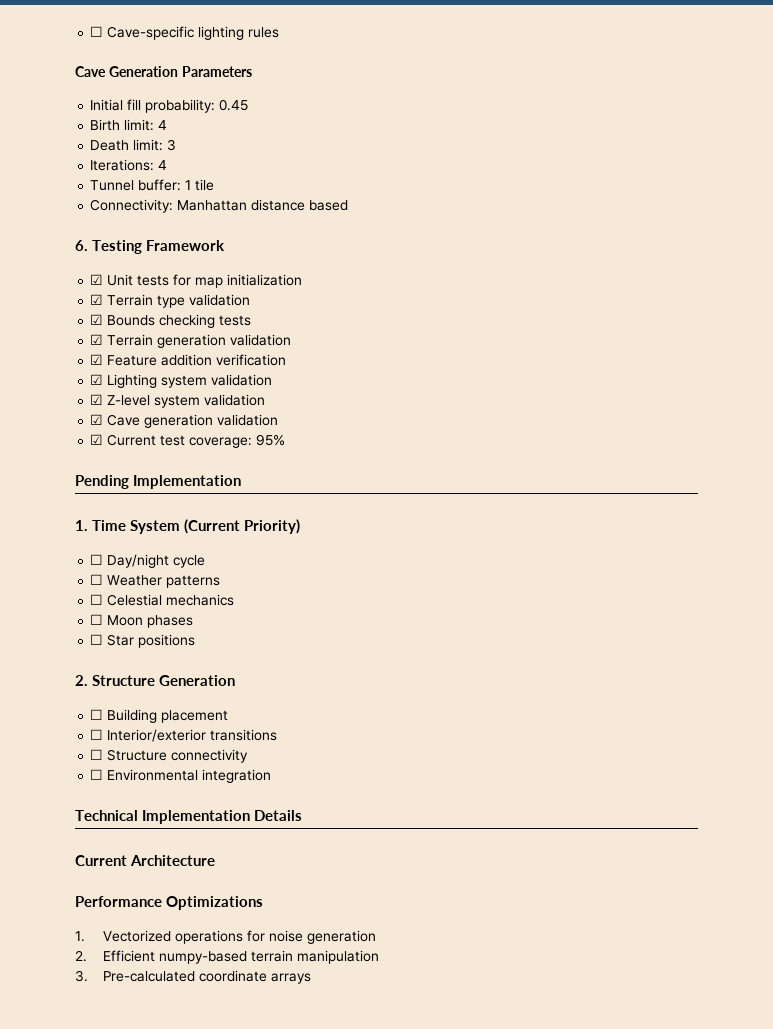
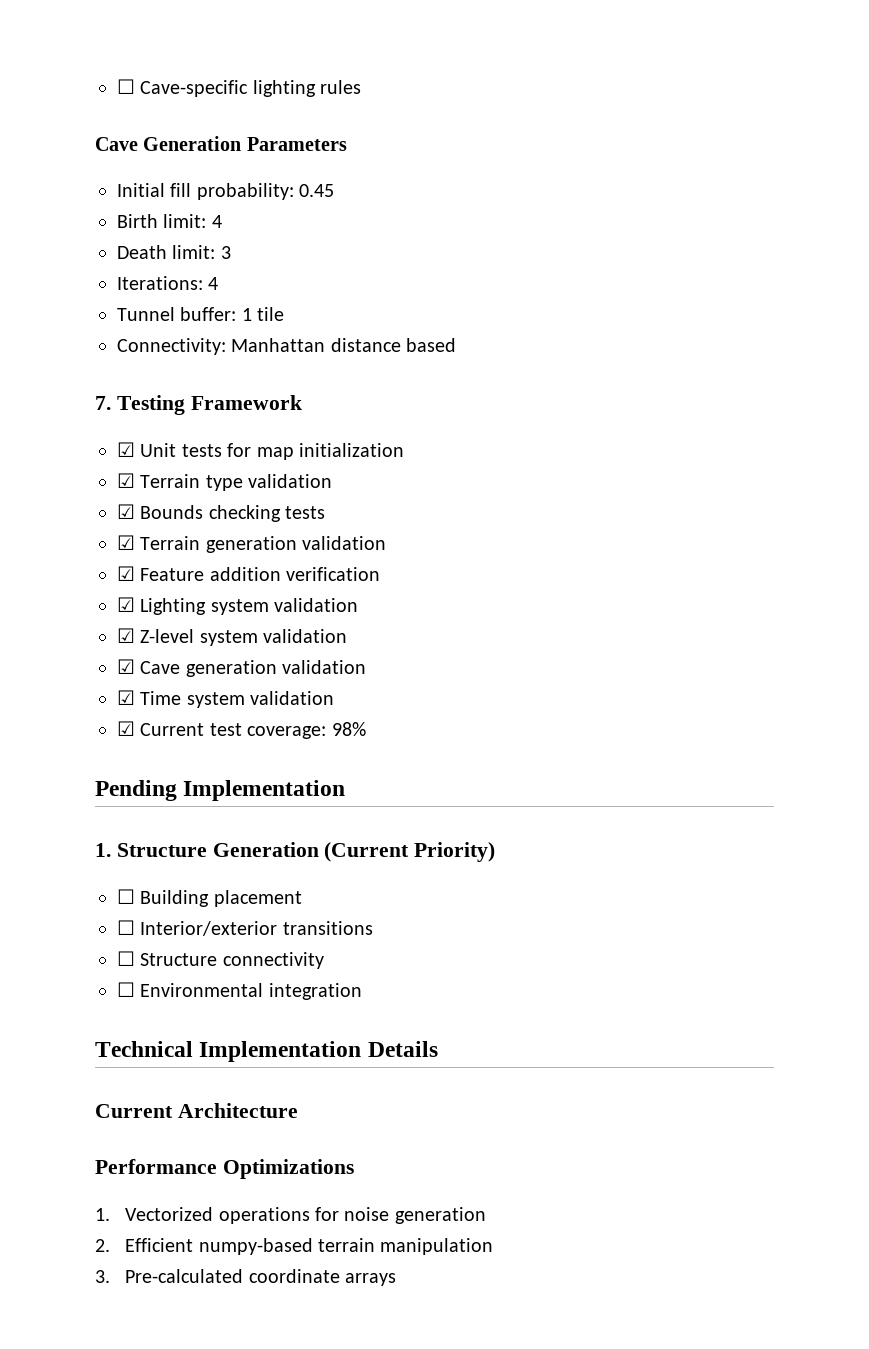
- 6. Testing Framework
+ 7. Testing Framework
+ ☑ Time system validation
- ☑ Current test coverage: 95%
+ ☑ Current test coverage: 98%
- 1. Time System (Current Priority)
+ 1. Structure Generation (Current Priority)
- ☐ Day/night cycle
- ☐ Weather patterns
- ☐ Celestial mechanics
- ☐ Moon phases
- ☐ Star positions
- 2. Structure Generation

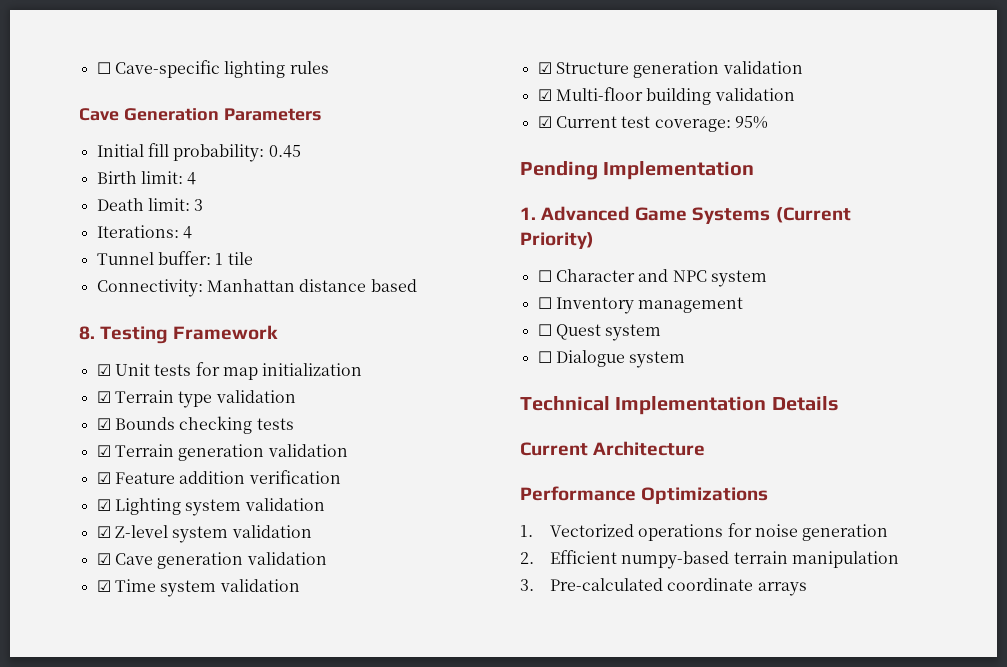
- 7. Testing Framework
+ 8. Testing Framework
+ ☑ Structure generation validation
+ ☑ Multi-floor building validation
- ☑ Current test coverage: 98%
+ ☑ Current test coverage: 95%
- 1. Structure Generation (Current Priority)
+ 1. Advanced Game Systems (Current Priority)
- ☐ Building placement
- ☐ Interior/exterior transitions
- ☐ Structure connectivity
- ☐ Environmental integration
+ ☐ Character and NPC system
+ ☐ Inventory management
+ ☐ Quest system
+ ☐ Dialogue system

